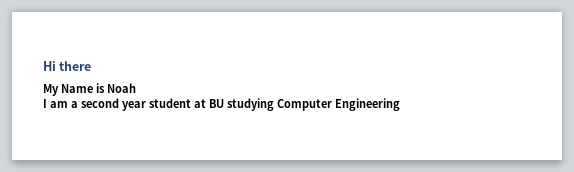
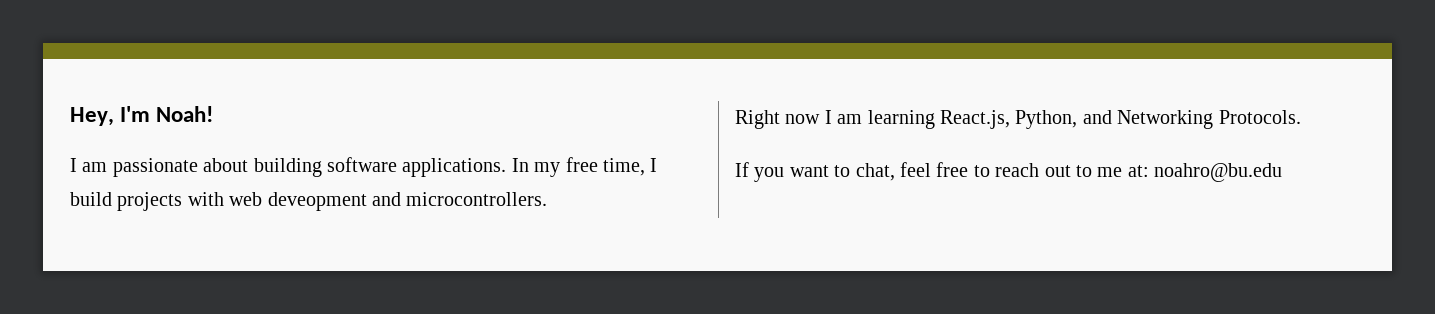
- Hi there
- My Name is Noah
- I am a second year student at BU studying Computer Engineering
+ Hey, I'm Noah!
+ I am passionate about building software applications. In my free time, I build projects with web deveopment and microcontrollers.
+ Right now I am learning React.js, Python, and Networking Protocols.
+ If you want to chat, feel free to reach out to me at: noahro@bu.edu

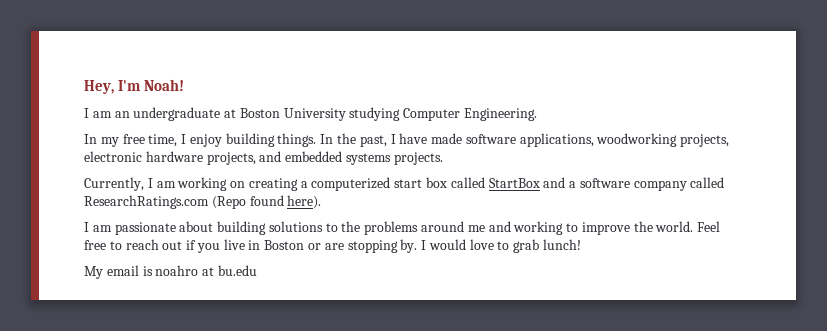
- I am passionate about building software applications. In my free time, I build projects with web deveopment and microcontrollers.
- Right now I am learning React.js, Python, and Networking Protocols.
- If you want to chat, feel free to reach out to me at: noahro@bu.edu
+ I am an undergraduate at Boston University studying Computer Engineering.
+ In my free time, I enjoy building things. In the past, I have made software applications, woodworking projects, electronic hardware projects, and embedded systems projects.
+ Currently, I am working on creating a computerized start box called StartBox and a software company called ResearchRatings.com (Repo found here).
+ I am passionate about building solutions to the problems around me and working to improve the world. Feel free to reach out if you live in Boston or are stopping by. I would love to grab lunch!
+ My email is noahro at bu.edu

